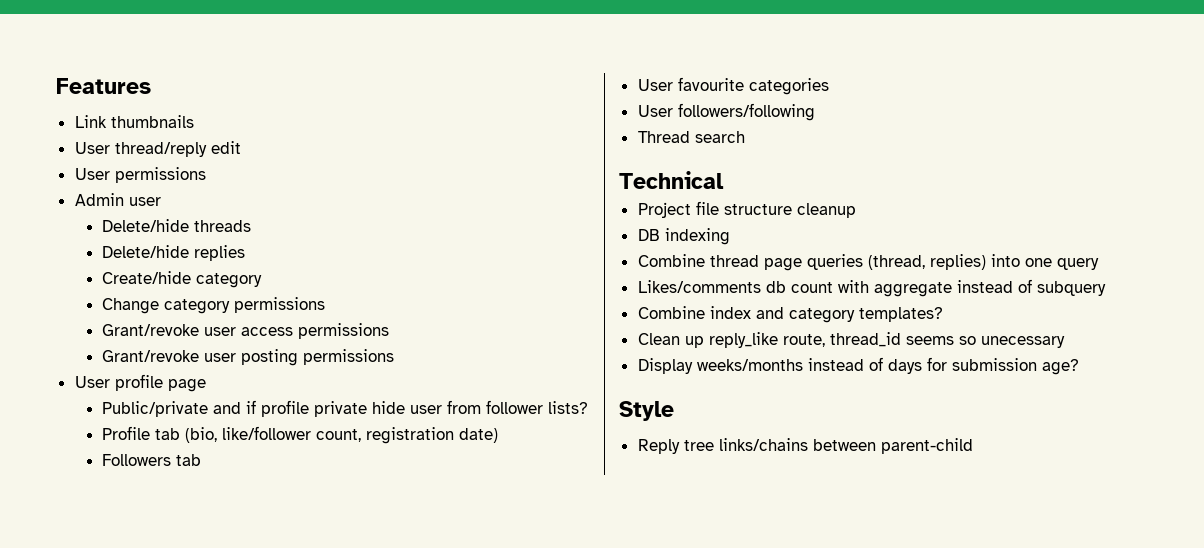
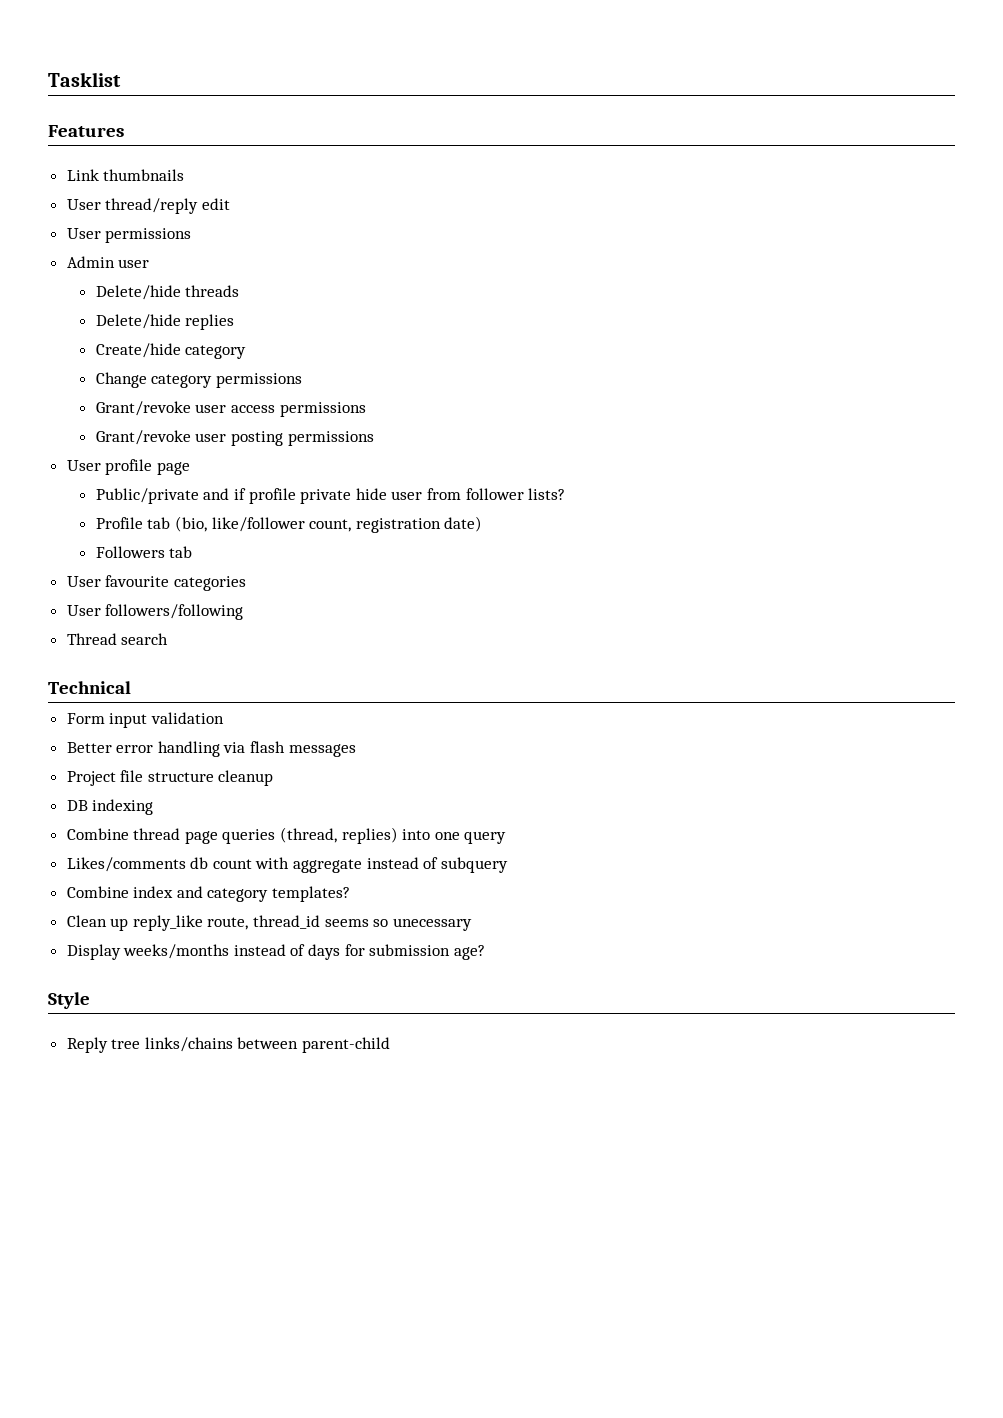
+ Tasklist
+ Form input validation
+ Better error handling via flash messages

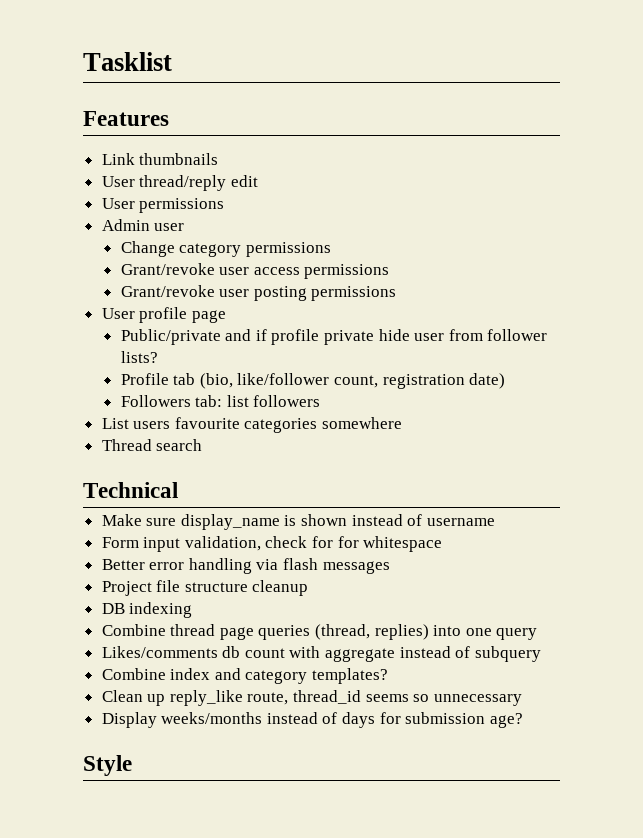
- Delete/hide threads
- Delete/hide replies
- Create/hide category
- Followers tab
- User favourite categories
- User followers/following
+ Followers tab: list followers
+ List users favourite categories somewhere
- Form input validation
+ Make sure display_name is shown instead of username
+ Form input validation, check for for whitespace
- Clean up reply_like route, thread_id seems so unecessary
+ Clean up reply_like route, thread_id seems so unnecessary
- Reply tree links/chains between parent-child

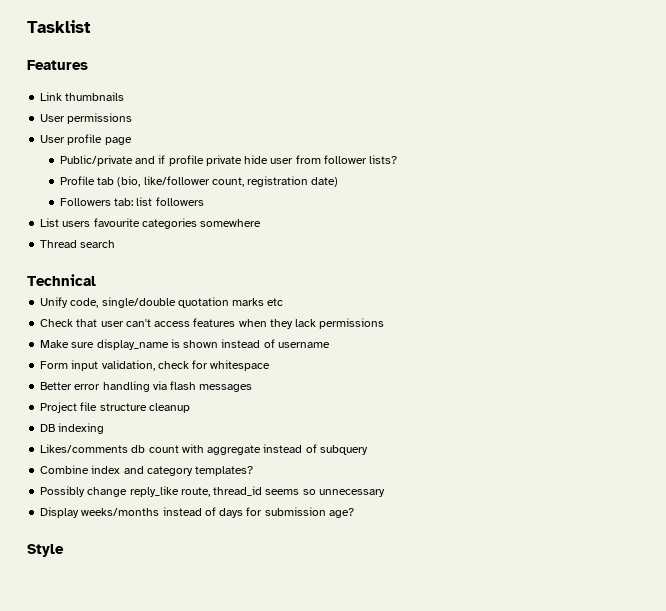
- User thread/reply edit
  User permissions
- Admin user
- Change category permissions
- Grant/revoke user access permissions
- Grant/revoke user posting permissions
+ Unify code, single/double quotation marks etc
+ Check that user can't access features when they lack permissions
- Form input validation, check for for whitespace
+ Form input validation, check for whitespace
- Combine thread page queries (thread, replies) into one query
- Clean up reply_like route, thread_id seems so unnecessary
+ Possibly change reply_like route, thread_id seems so unnecessary

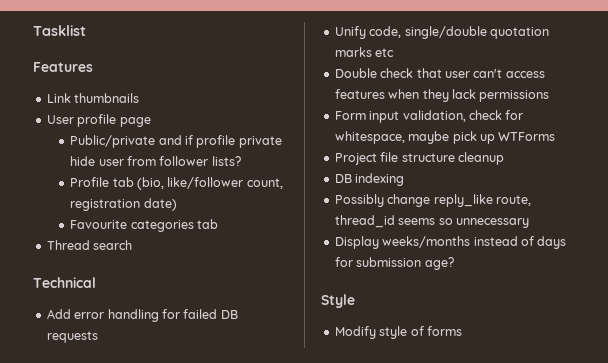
- User permissions
- Followers tab: list followers
- List users favourite categories somewhere
+ Favourite categories tab
  Thread search
  Technical
+ Add error handling for failed DB requests
- Check that user can't access features when they lack permissions
+ Double check that user can't access features when they lack permissions
- Make sure display_name is shown instead of username
- Form input validation, check for whitespace
- Better error handling via flash messages
+ Form input validation, check for whitespace, maybe pick up WTForms
- Likes/comments db count with aggregate instead of subquery
- Combine index and category templates?
+ Modify style of forms

